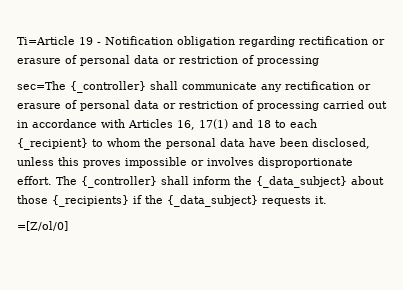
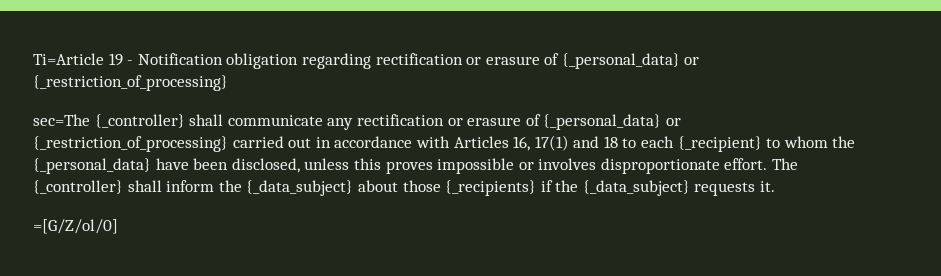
- Ti=Article 19 - Notification obligation regarding rectification or erasure of personal data or restriction of processing
+ Ti=Article 19 - Notification obligation regarding rectification or erasure of {_personal_data} or {_restriction_of_processing}
- sec=The {_controller} shall communicate any rectification or erasure of personal data or restriction of processing carried out in accordance with Articles 16, 17(1) and 18 to each {_recipient} to whom the personal data have been disclosed, unless this proves impossible or involves disproportionate effort.
+ sec=The {_controller} shall communicate any rectification or erasure of {_personal_data} or {_restriction_of_processing} carried out in accordance with Articles 16, 17(1) and 18 to each {_recipient} to whom the {_personal_data} have been disclosed, unless this proves impossible or involves disproportionate effort.
- =[Z/ol/0]
+ =[G/Z/ol/0]

